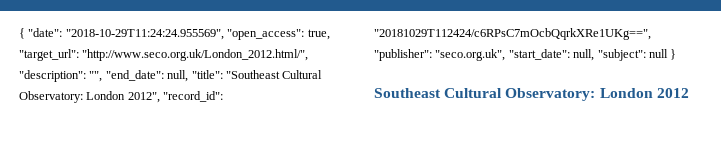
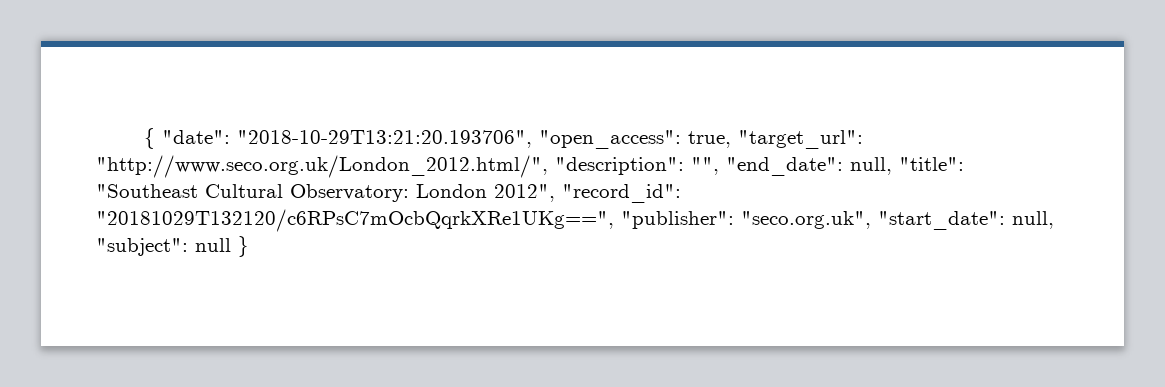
- { "date": "2018-10-29T11:24:24.955569", "open_access": true, "target_url": "http://www.seco.org.uk/London_2012.html/", "description": "", "end_date": null, "title": "Southeast Cultural Observatory: London 2012", "record_id": "20181029T112424/c6RPsC7mOcbQqrkXRe1UKg==", "publisher": "seco.org.uk", "start_date": null, "subject": null }
+ { "date": "2018-10-29T13:21:20.193706", "open_access": true, "target_url": "http://www.seco.org.uk/London_2012.html/", "description": "", "end_date": null, "title": "Southeast Cultural Observatory: London 2012", "record_id": "20181029T132120/c6RPsC7mOcbQqrkXRe1UKg==", "publisher": "seco.org.uk", "start_date": null, "subject": null }
- Southeast Cultural Observatory: London 2012

